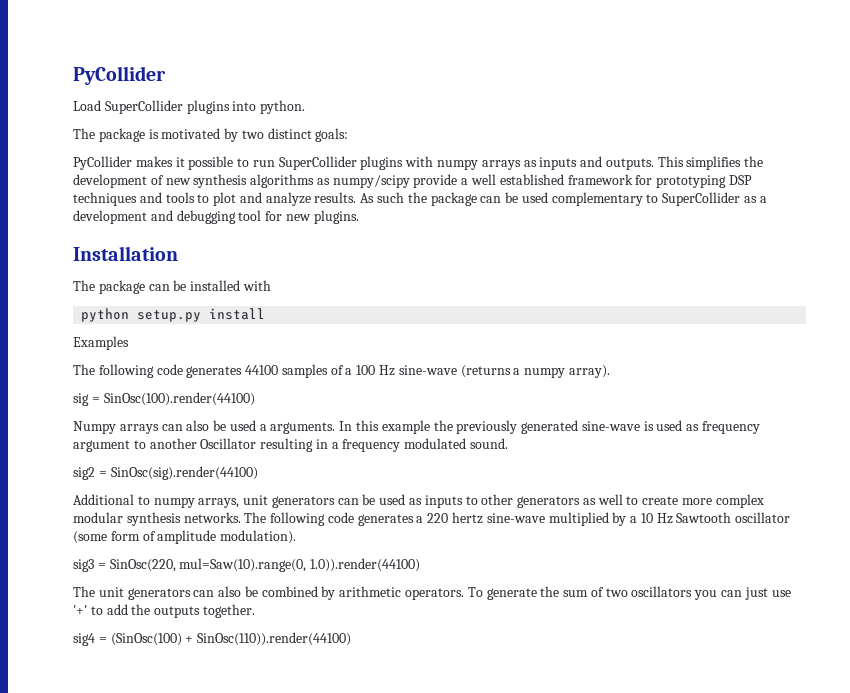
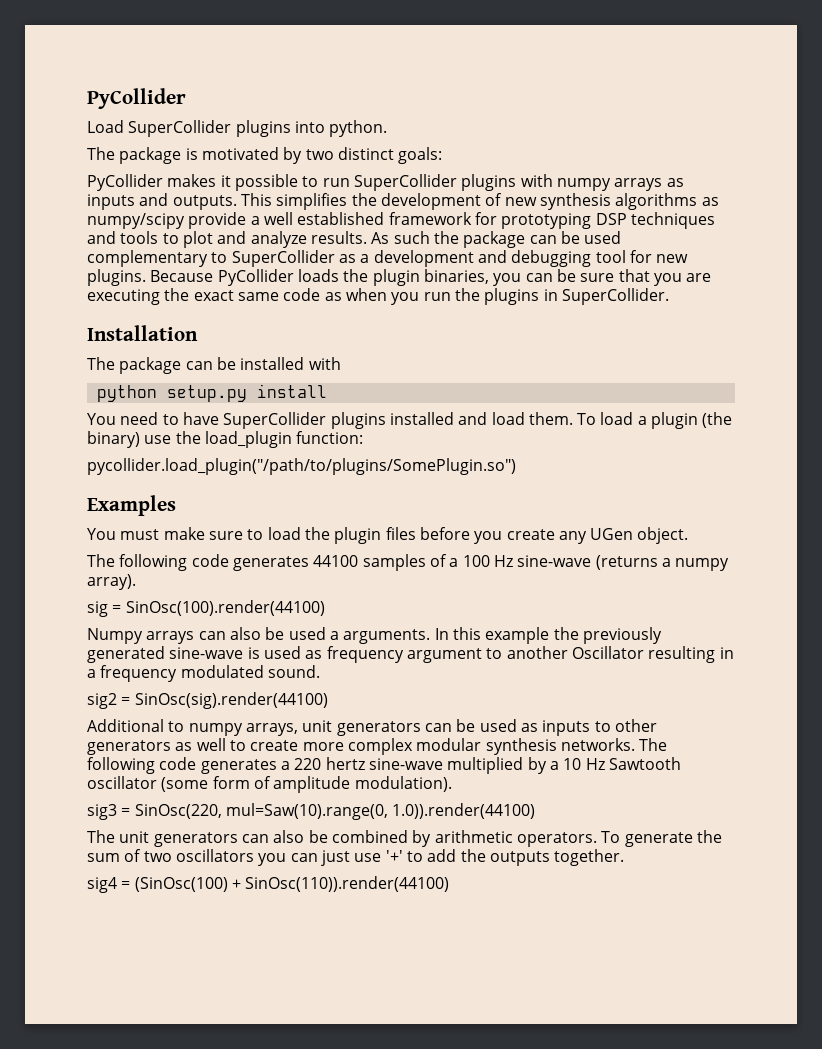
+ Because PyCollider loads the plugin binaries, you can be sure that you are executing the exact same code as when you run the plugins in SuperCollider.
+ You need to have SuperCollider plugins installed and load them. To load a plugin (the binary) use the load_plugin function:
+ pycollider.load_plugin("/path/to/plugins/SomePlugin.so")
  Examples
+ You must make sure to load the plugin files before you create any UGen object.

